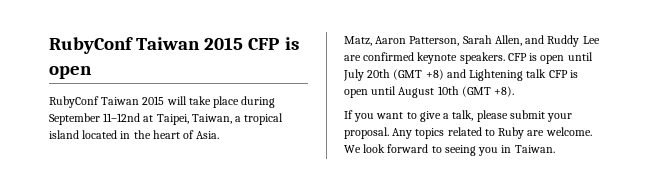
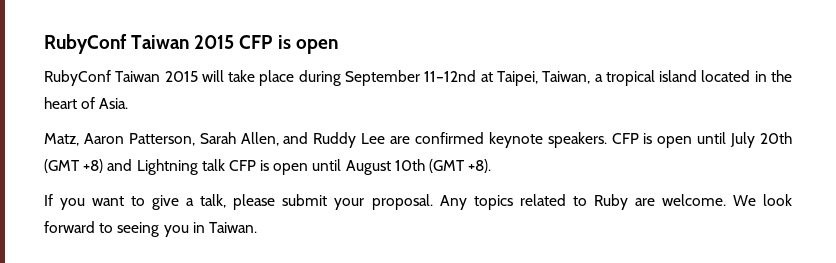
- CFP is open until July 20th (GMT +8) and Lightening talk CFP is open until August 10th (GMT +8).
+ CFP is open until July 20th (GMT +8) and Lightning talk CFP is open until August 10th (GMT +8).

